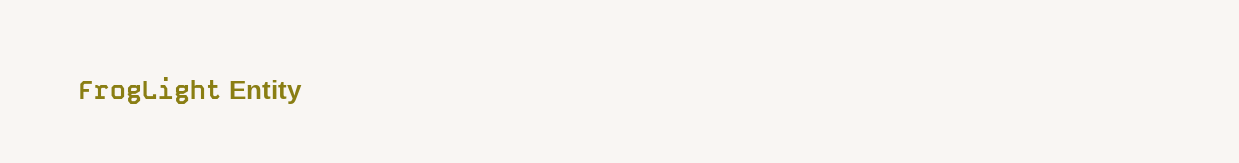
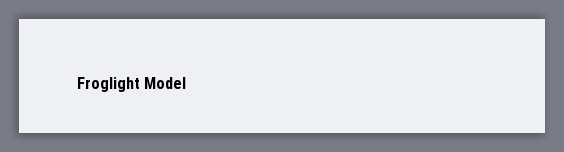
- FrogLight Entity
+ Froglight Model

